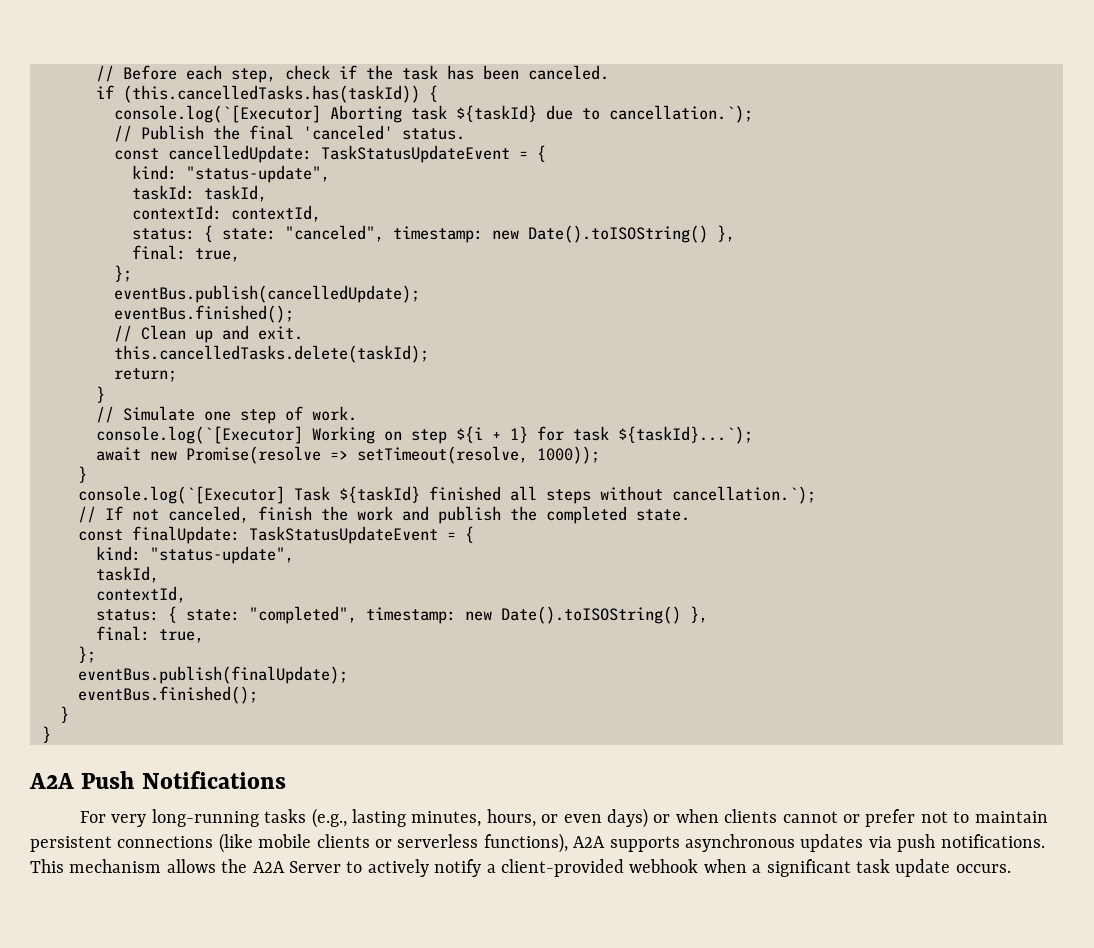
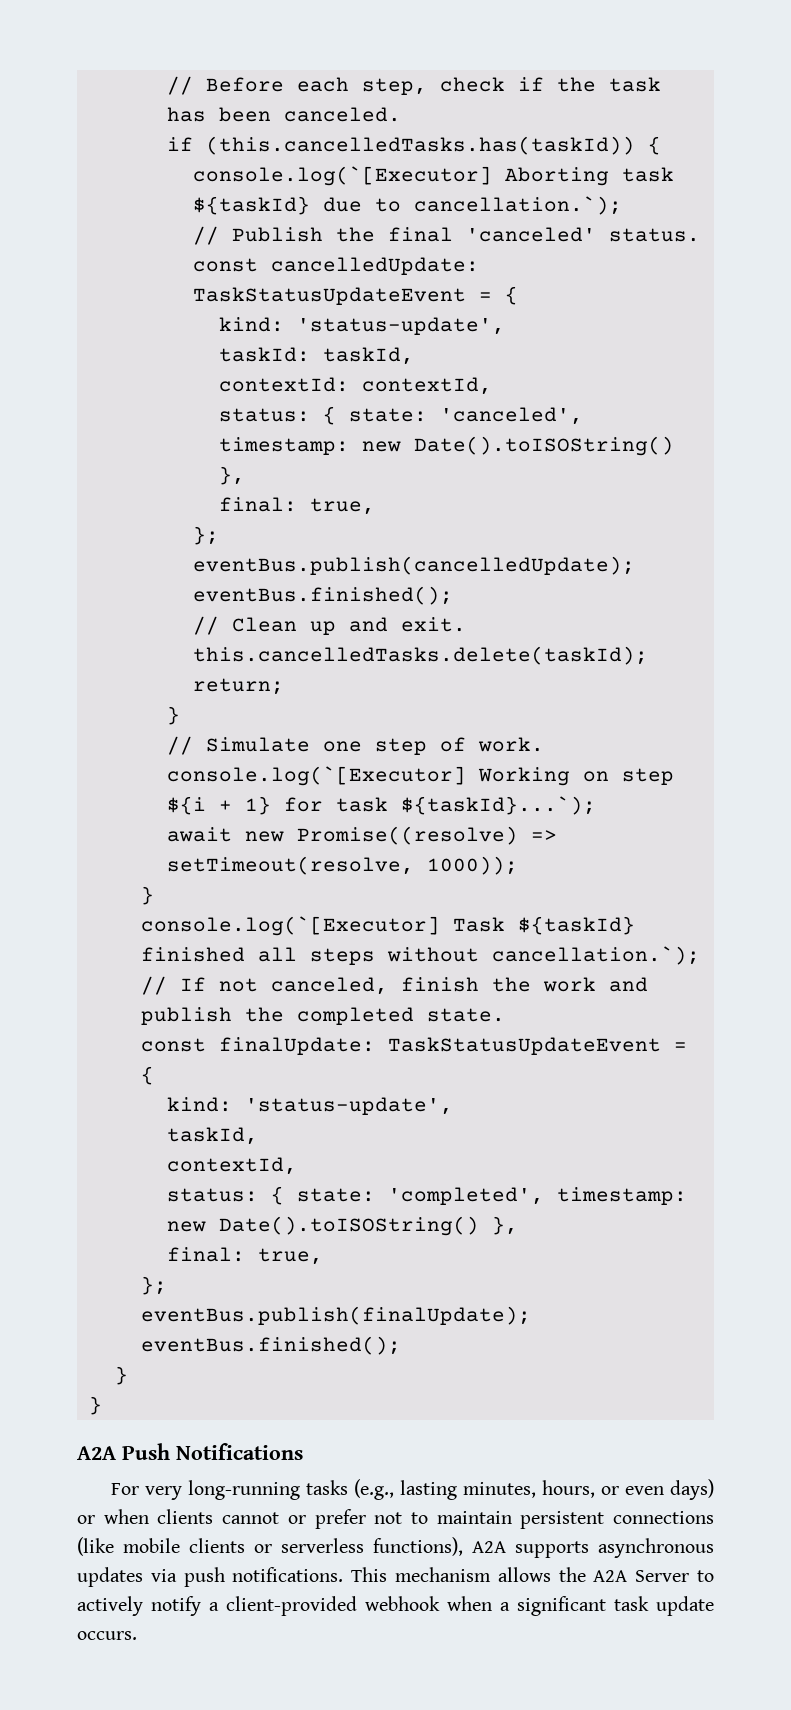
  const cancelledUpdate: TaskStatusUpdateEvent = {
- kind: "status-update",
+ kind: 'status-update',
- status: { state: "canceled", timestamp: new Date().toISOString() },
+ status: { state: 'canceled', timestamp: new Date().toISOString() },
- await new Promise(resolve => setTimeout(resolve, 1000));
+ await new Promise((resolve) => setTimeout(resolve, 1000));
  const finalUpdate: TaskStatusUpdateEvent = {
- kind: "status-update",
+ kind: 'status-update',
- status: { state: "completed", timestamp: new Date().toISOString() },
+ status: { state: 'completed', timestamp: new Date().toISOString() },

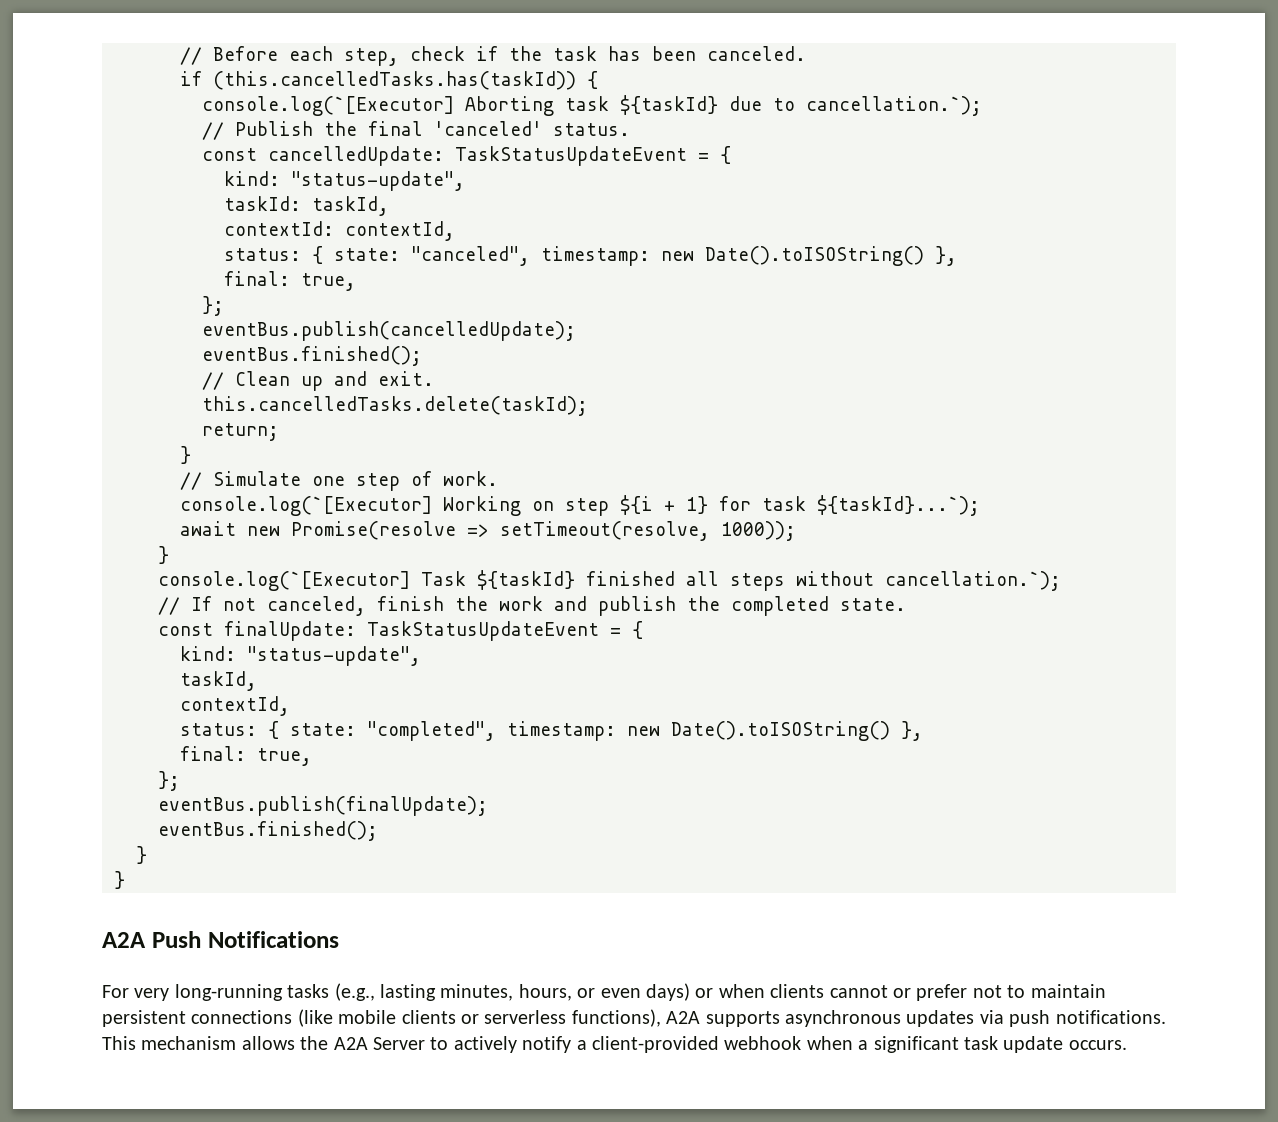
  const cancelledUpdate: TaskStatusUpdateEvent = {
- kind: 'status-update',
+ kind: "status-update",
- status: { state: 'canceled', timestamp: new Date().toISOString() },
+ status: { state: "canceled", timestamp: new Date().toISOString() },
- await new Promise((resolve) => setTimeout(resolve, 1000));
+ await new Promise(resolve => setTimeout(resolve, 1000));
  const finalUpdate: TaskStatusUpdateEvent = {
- kind: 'status-update',
+ kind: "status-update",
- status: { state: 'completed', timestamp: new Date().toISOString() },
+ status: { state: "completed", timestamp: new Date().toISOString() },

